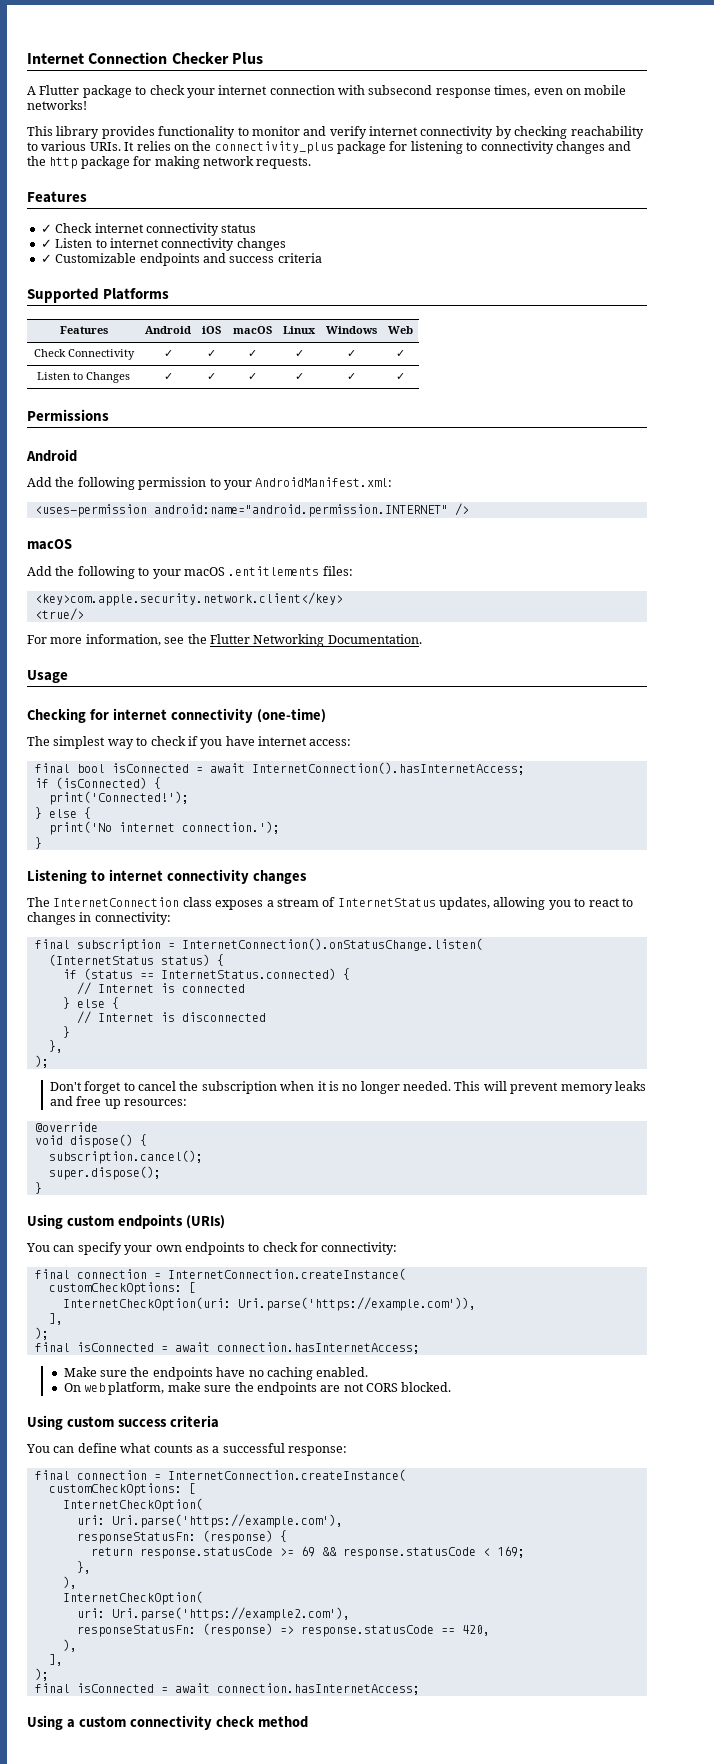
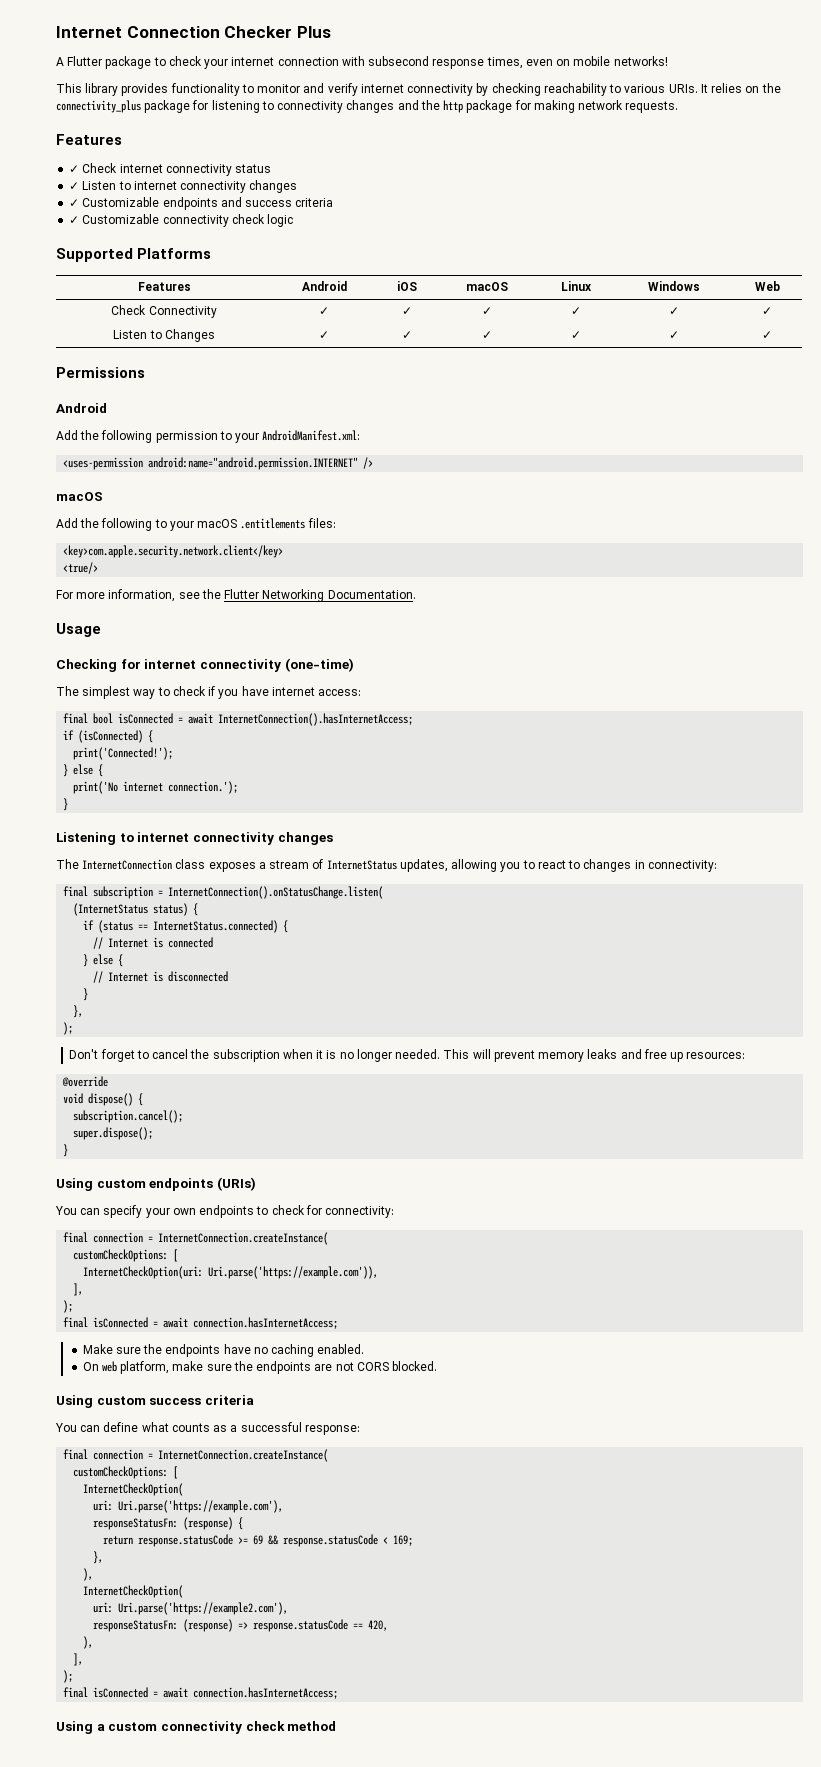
+ ✓ Customizable connectivity check logic

